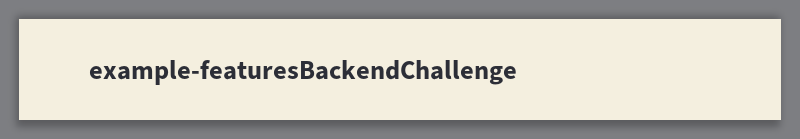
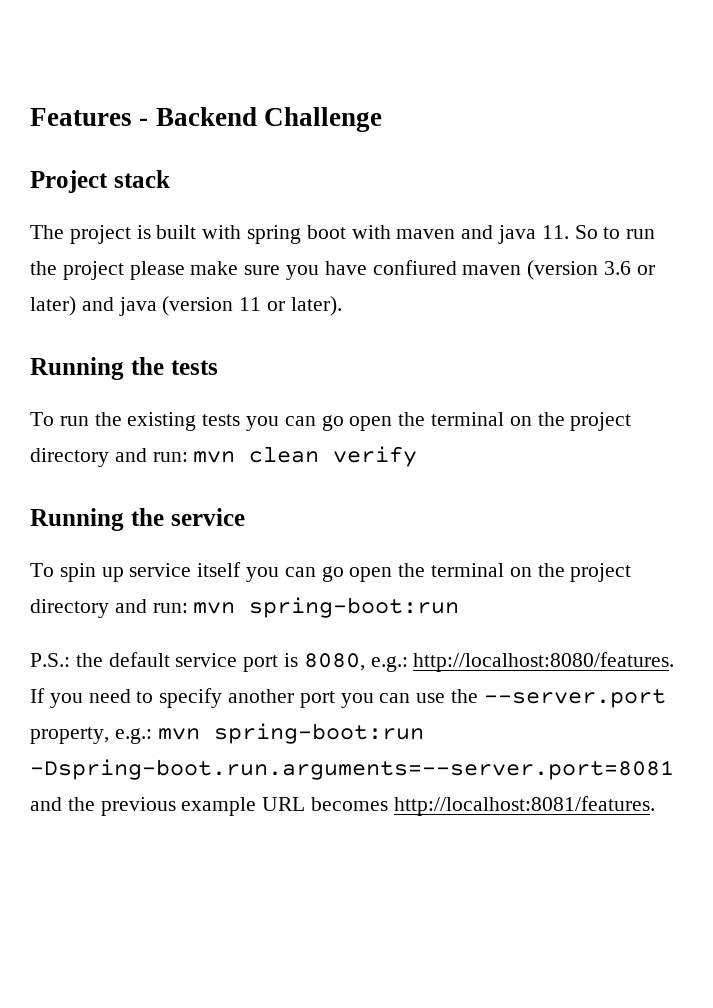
- example-featuresBackendChallenge
+ Features - Backend Challenge
+ Project stack
+ The project is built with spring boot with maven and java 11. So to run the project please make sure you have confiured maven (version 3.6 or later) and java (version 11 or later).
+ Running the tests
+ To run the existing tests you can go open the terminal on the project directory and run: mvn clean verify
+ Running the service
+ To spin up service itself you can go open the terminal on the project directory and run: mvn spring-boot:run
+ P.S.: the default service port is 8080, e.g.: http://localhost:8080/features. If you need to specify another port you can use the --server.port property, e.g.: mvn spring-boot:run -Dspring-boot.run.arguments=--server.port=8081 and the previous example URL becomes http://localhost:8081/features.

